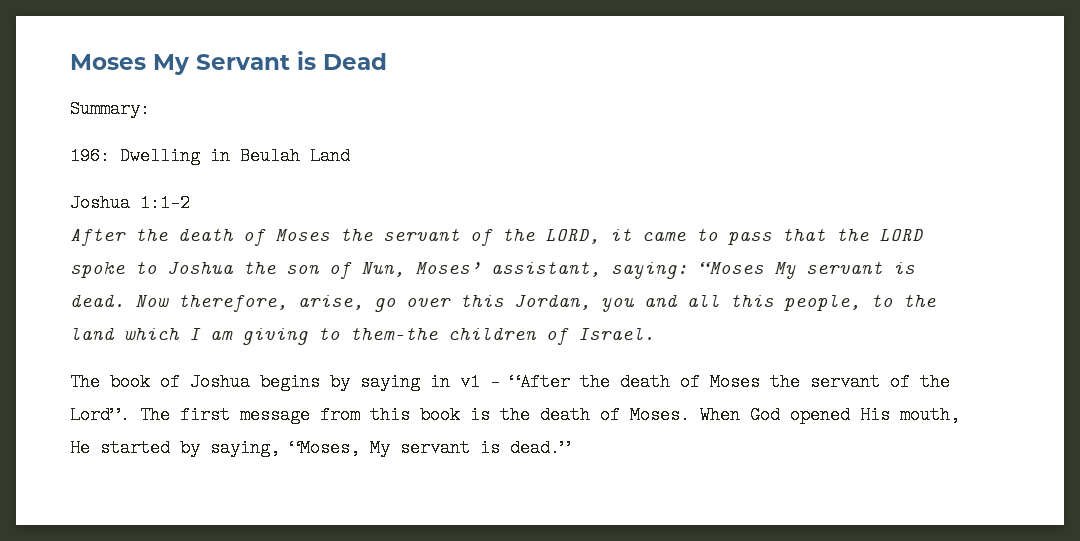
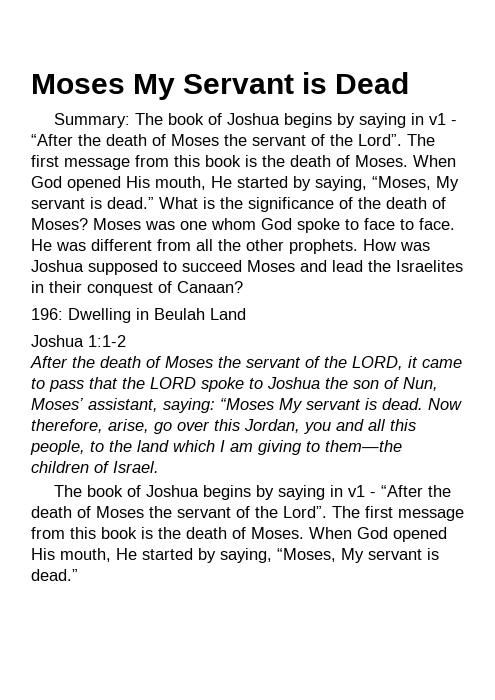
- Summary:
+ Summary: The book of Joshua begins by saying in v1 - “After the death of Moses the servant of the Lord”. The first message from this book is the death of Moses. When God opened His mouth, He started by saying, “Moses, My servant is dead.” What is the significance of the death of Moses? Moses was one whom God spoke to face to face. He was different from all the other prophets. How was Joshua supposed to succeed Moses and lead the Israelites in their conquest of Canaan?

